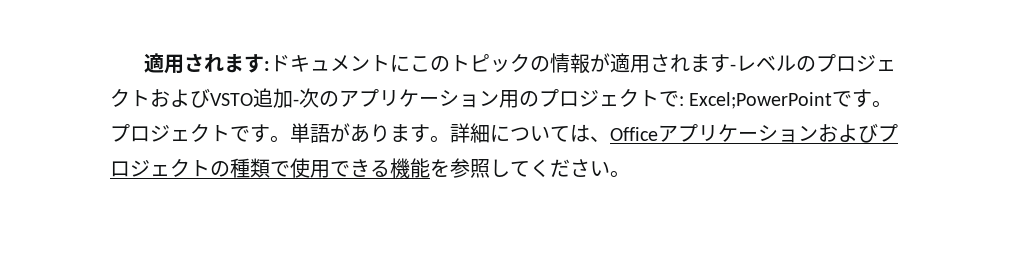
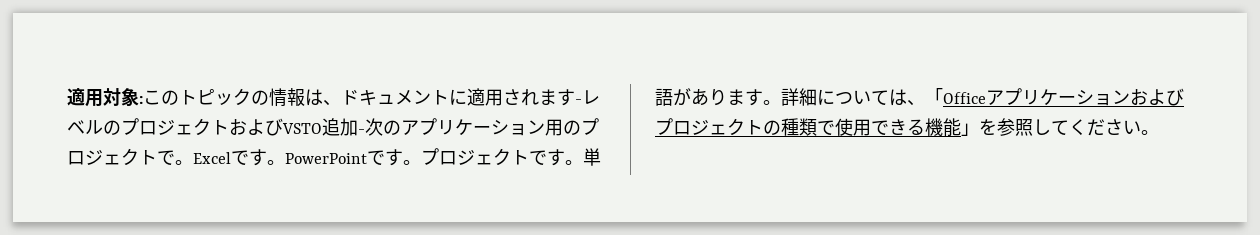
- 適用されます:ドキュメントにこのトピックの情報が適用されます-レベルのプロジェクトおよびVSTO追加-次のアプリケーション用のプロジェクトで: Excel;PowerPointです。
+ 適用対象:このトピックの情報は、ドキュメントに適用されます-レベルのプロジェクトおよびVSTO追加-次のアプリケーション用のプロジェクトで。Excelです。PowerPointです。
- 詳細については、Officeアプリケーションおよびプロジェクトの種類で使用できる機能を参照してください。
+ 詳細については、「Officeアプリケーションおよびプロジェクトの種類で使用できる機能」を参照してください。

